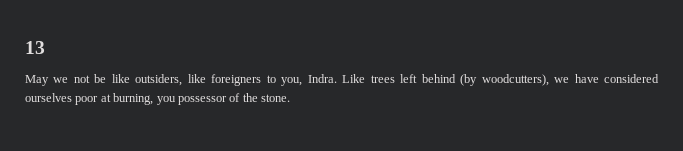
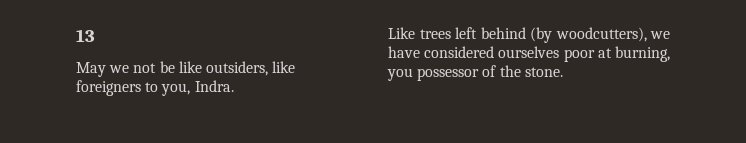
- May we not be like outsiders, like foreigners to you, Indra. Like trees left behind (by woodcutters), we have considered ourselves poor at burning, you possessor of the stone.
+ May we not be like outsiders, like foreigners to you, Indra.
+ Like trees left behind (by woodcutters), we have considered ourselves poor at burning, you possessor of the stone.

